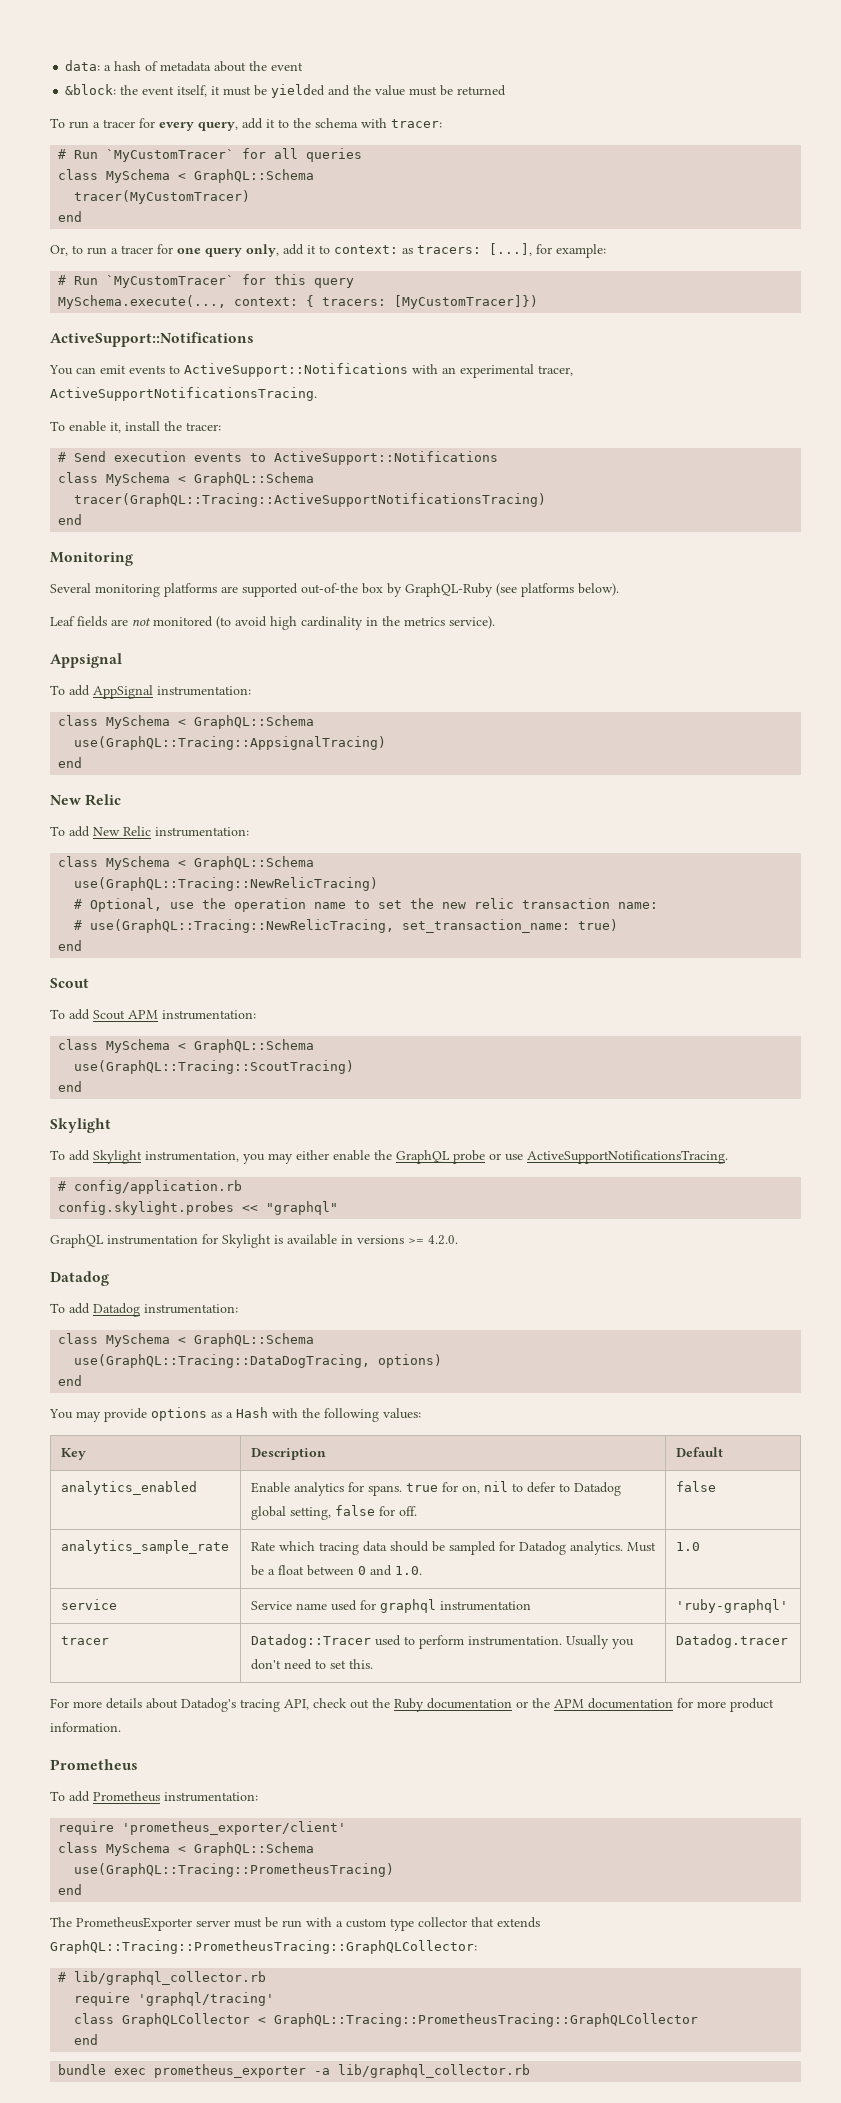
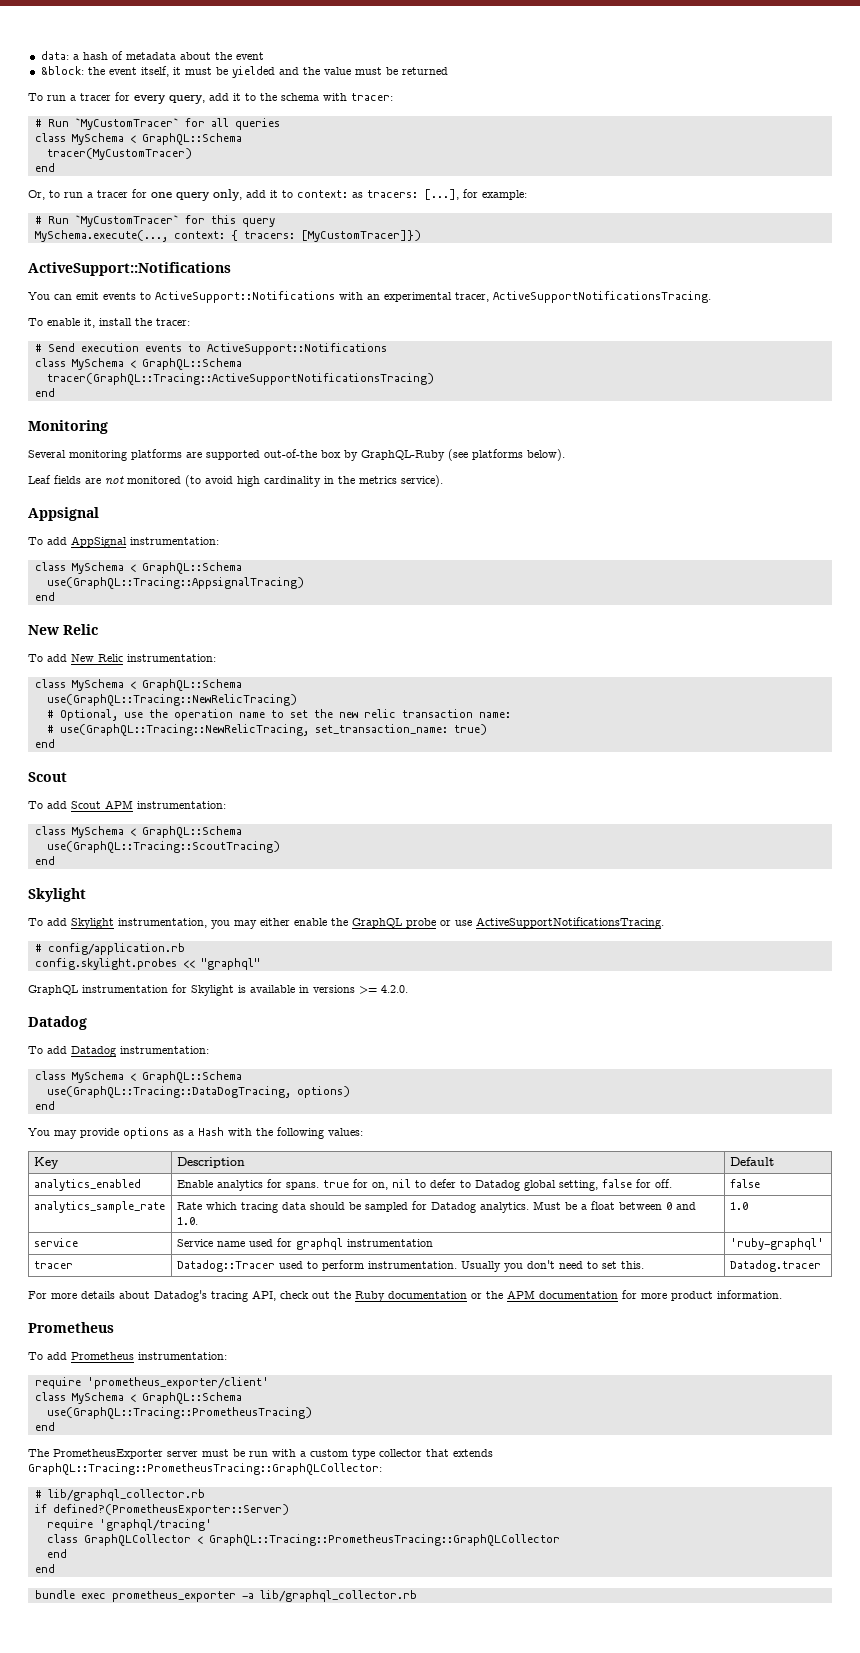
+ if defined?(PrometheusExporter::Server)
  class GraphQLCollector < GraphQL::Tracing::PrometheusTracing::GraphQLCollector
+ end

